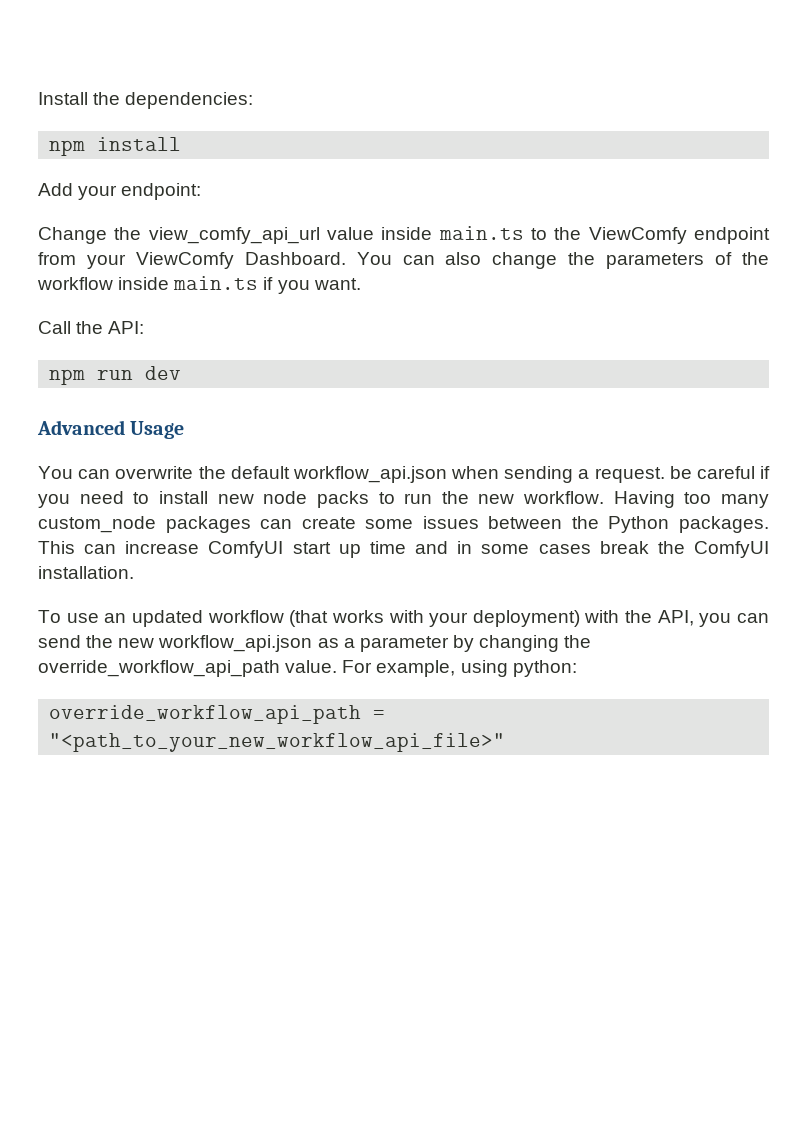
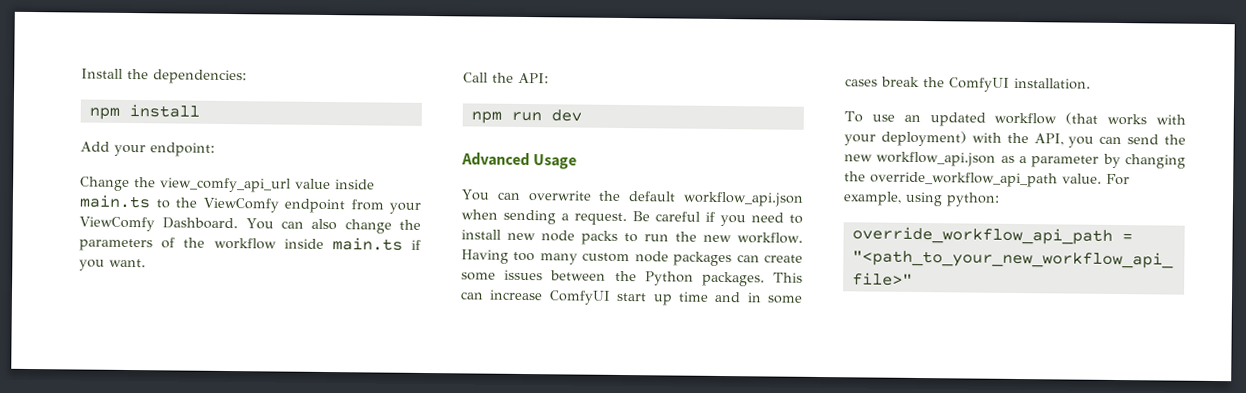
- You can overwrite the default workflow_api.json when sending a request. be careful if you need to install new node packs to run the new workflow.
+ You can overwrite the default workflow_api.json when sending a request. Be careful if you need to install new node packs to run the new workflow.
- Having too many custom_node packages can create some issues between the Python packages.
+ Having too many custom node packages can create some issues between the Python packages.

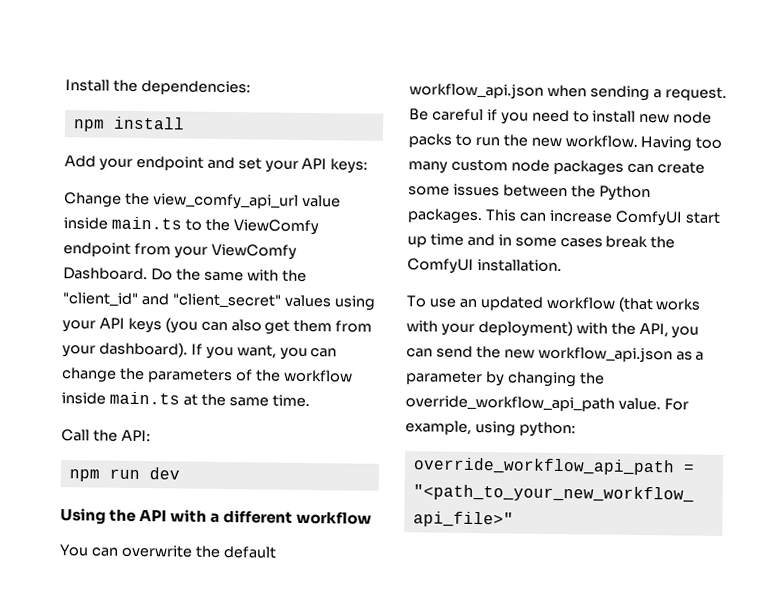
- Add your endpoint:
+ Add your endpoint and set your API keys:
- You can also change the parameters of the workflow inside main.ts if you want.
+ Do the same with the "client_id" and "client_secret" values using your API keys (you can also get them from your dashboard). If you want, you can change the parameters of the workflow inside main.ts at the same time.
- Advanced Usage
+ Using the API with a different workflow

